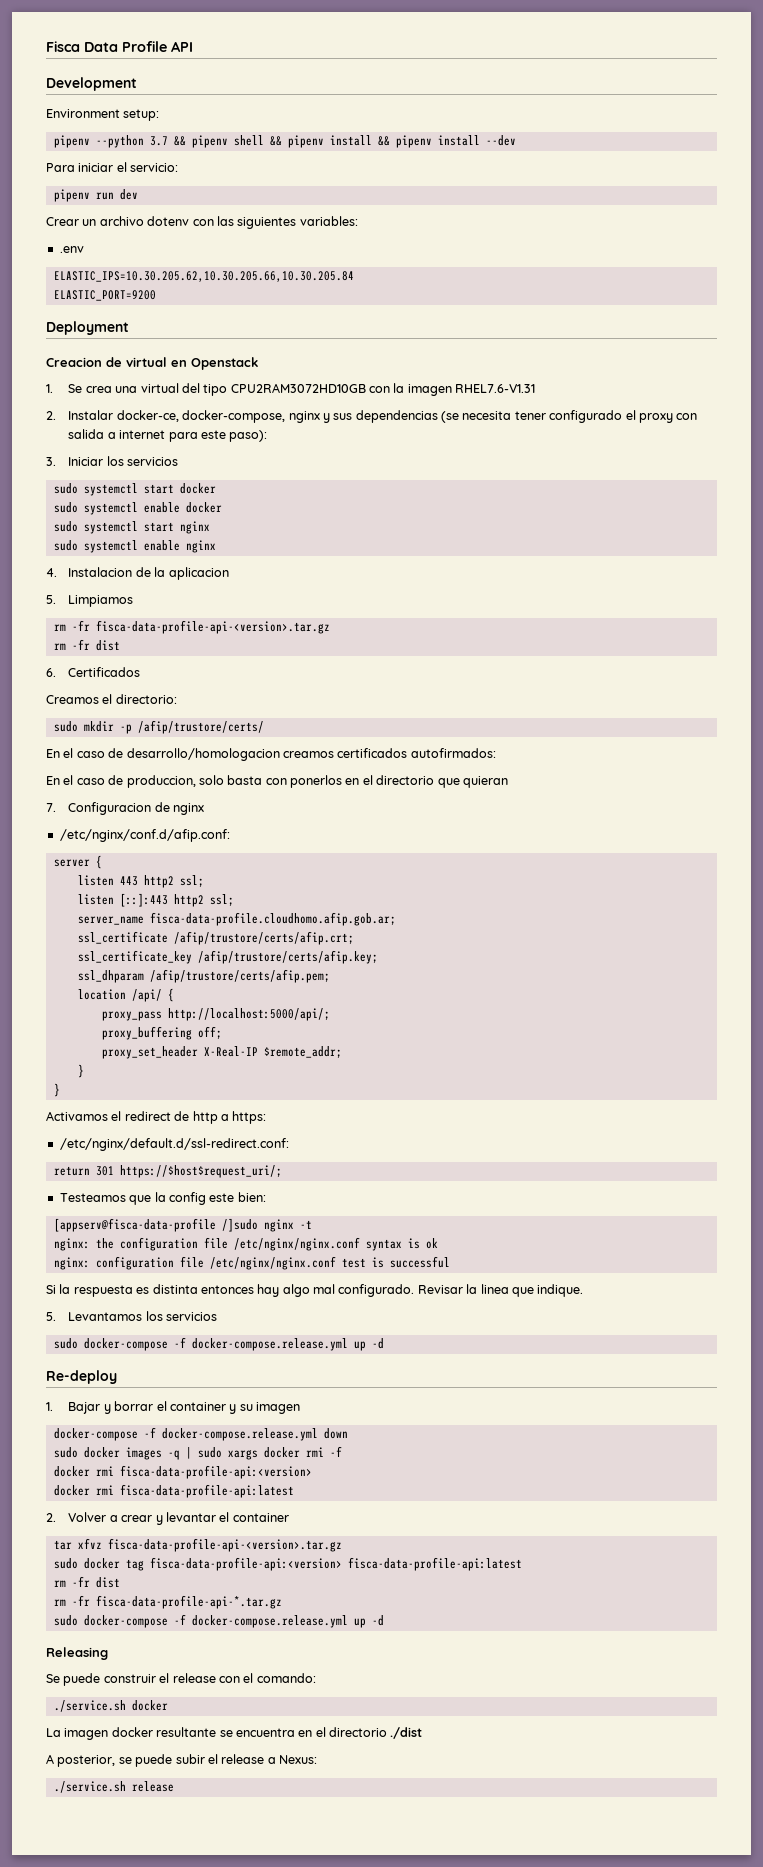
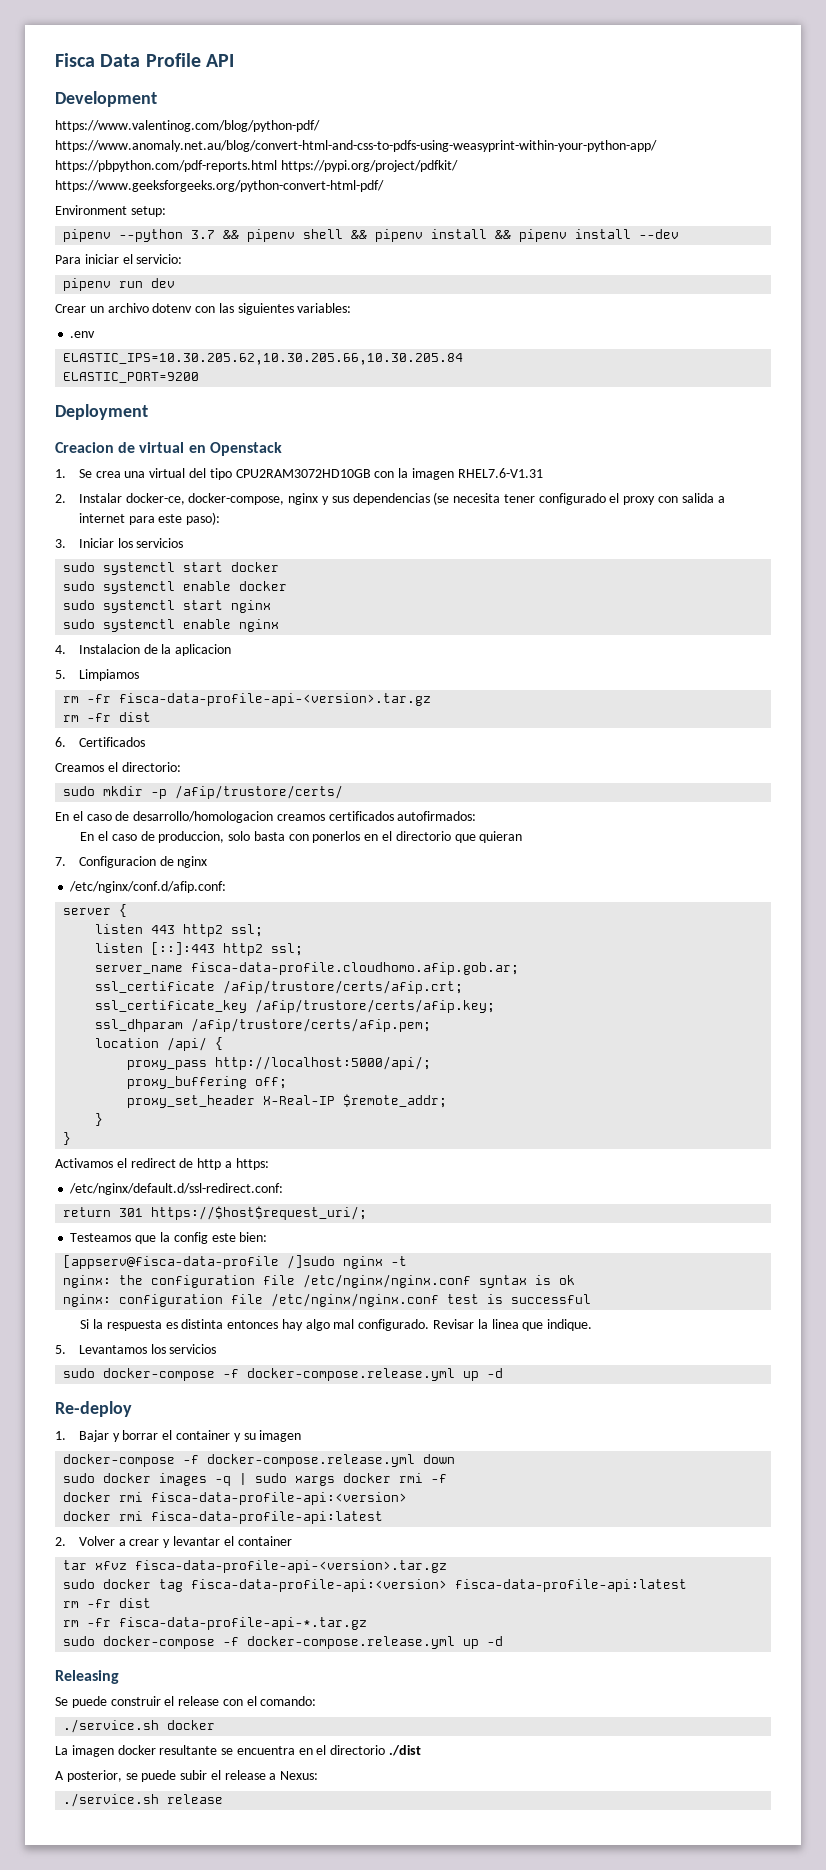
+ https://www.valentinog.com/blog/python-pdf/ https://www.anomaly.net.au/blog/convert-html-and-css-to-pdfs-using-weasyprint-within-your-python-app/ https://pbpython.com/pdf-reports.html https://pypi.org/project/pdfkit/ https://www.geeksforgeeks.org/python-convert-html-pdf/

